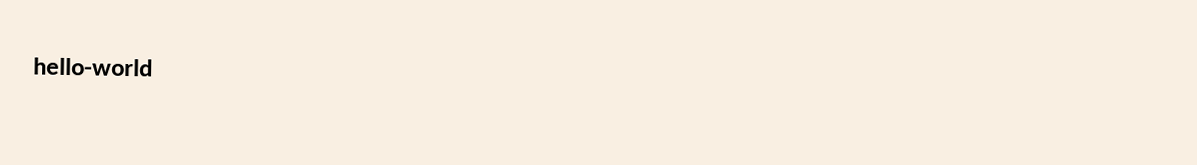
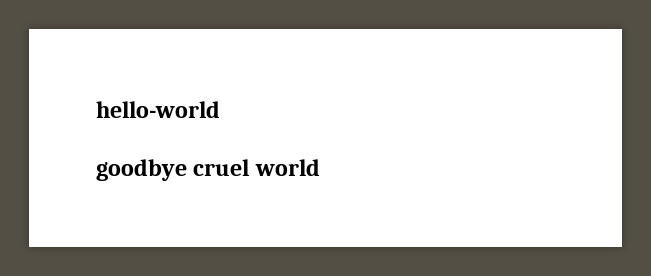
+ goodbye cruel world

